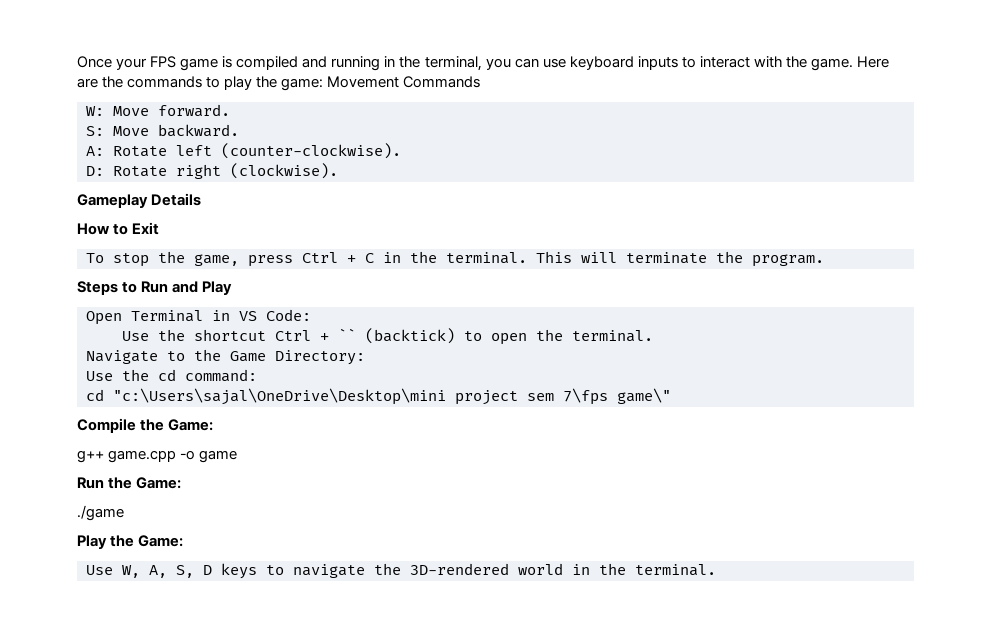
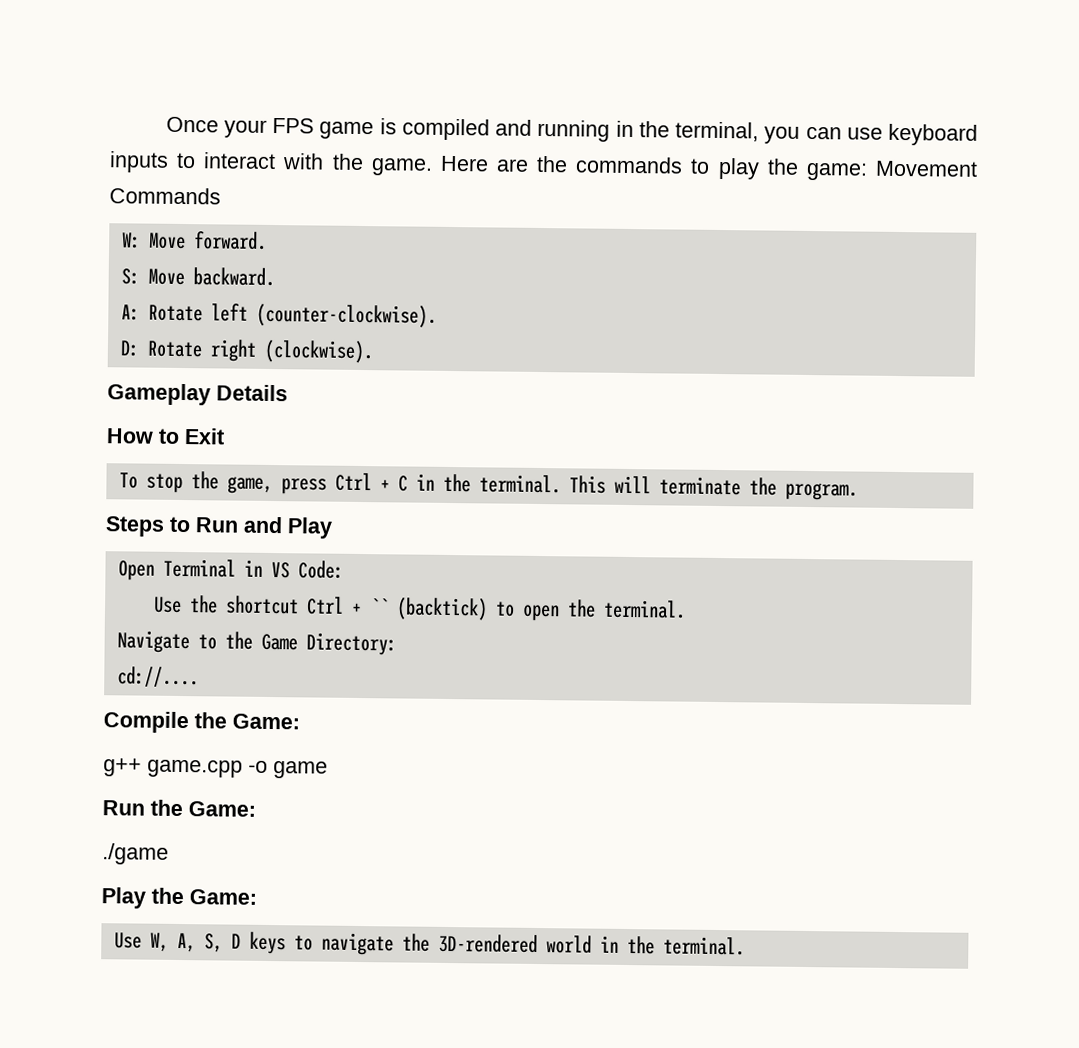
- Use the cd command:
- cd "c:\Users\sajal\OneDrive\Desktop\mini project sem 7\fps game\"
+ cd://....

